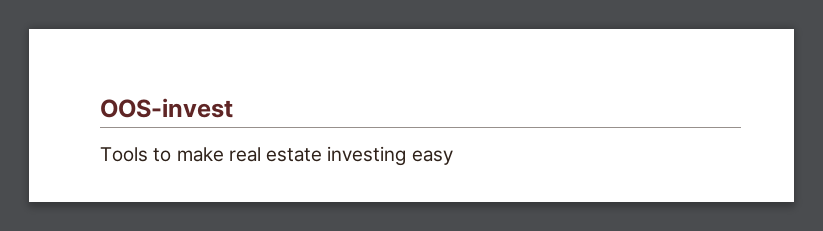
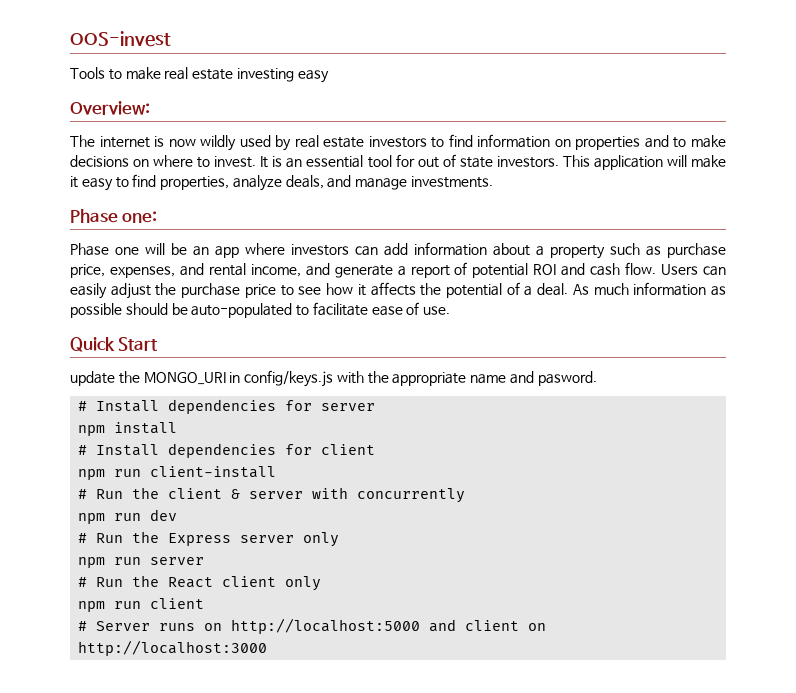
+ Overview:
+ The internet is now wildly used by real estate investors to find information on properties and to make decisions on where to invest. It is an essential tool for out of state investors. This application will make it easy to find properties, analyze deals, and manage investments.
+ Phase one:
+ Phase one will be an app where investors can add information about a property such as purchase price, expenses, and rental income, and generate a report of potential ROI and cash flow. Users can easily adjust the purchase price to see how it affects the potential of a deal. As much information as possible should be auto-populated to facilitate ease of use.
+ Quick Start
+ update the MONGO_URI in config/keys.js with the appropriate name and pasword.
+ # Install dependencies for server
+ npm install
+ # Install dependencies for client
+ npm run client-install
+ # Run the client & server with concurrently
+ npm run dev
+ # Run the Express server only
+ npm run server
+ # Run the React client only
+ npm run client
+ # Server runs on http://localhost:5000 and client on http://localhost:3000

